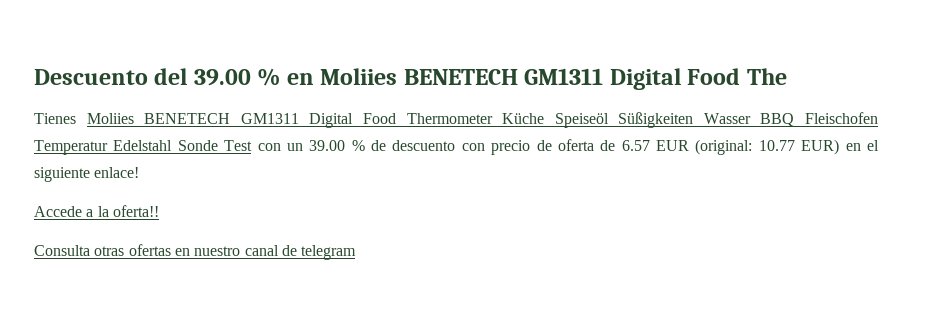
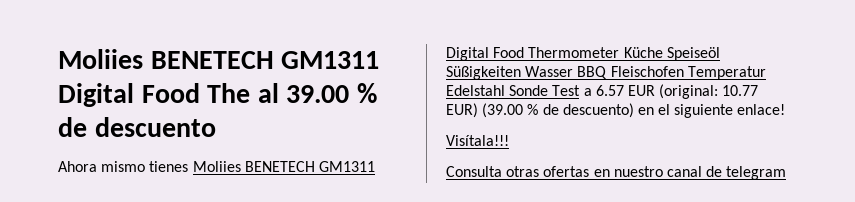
- Descuento del 39.00 % en Moliies BENETECH GM1311 Digital Food The
- Tienes Moliies BENETECH GM1311 Digital Food Thermometer Küche Speiseöl Süßigkeiten Wasser BBQ Fleischofen Temperatur Edelstahl Sonde Test con un 39.00 % de descuento con precio de oferta de 6.57 EUR (original: 10.77 EUR) en el siguiente enlace!
+ Moliies BENETECH GM1311 Digital Food The al 39.00 % de descuento
+ Ahora mismo tienes Moliies BENETECH GM1311 Digital Food Thermometer Küche Speiseöl Süßigkeiten Wasser BBQ Fleischofen Temperatur Edelstahl Sonde Test a 6.57 EUR (original: 10.77 EUR) (39.00 % de descuento) en el siguiente enlace!
- Accede a la oferta!!
+ Visítala!!!

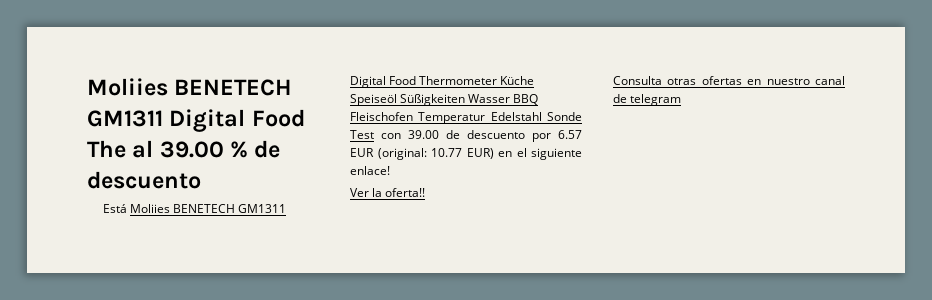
- Ahora mismo tienes Moliies BENETECH GM1311 Digital Food Thermometer Küche Speiseöl Süßigkeiten Wasser BBQ Fleischofen Temperatur Edelstahl Sonde Test a 6.57 EUR (original: 10.77 EUR) (39.00 % de descuento) en el siguiente enlace!
+ Está Moliies BENETECH GM1311 Digital Food Thermometer Küche Speiseöl Süßigkeiten Wasser BBQ Fleischofen Temperatur Edelstahl Sonde Test con 39.00 de descuento por 6.57 EUR (original: 10.77 EUR) en el siguiente enlace!
- Visítala!!!
+ Ver la oferta!!

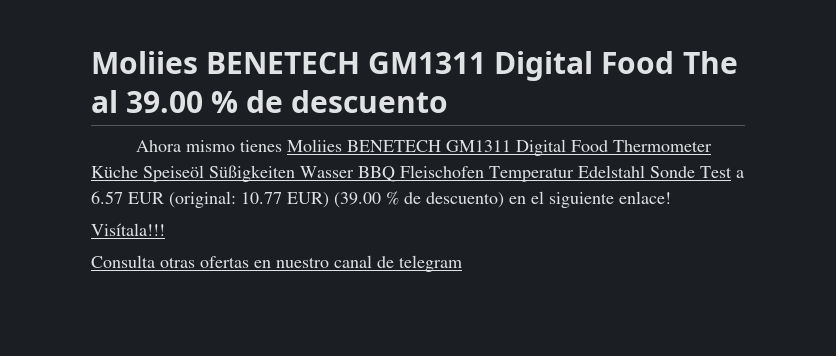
- Está Moliies BENETECH GM1311 Digital Food Thermometer Küche Speiseöl Süßigkeiten Wasser BBQ Fleischofen Temperatur Edelstahl Sonde Test con 39.00 de descuento por 6.57 EUR (original: 10.77 EUR) en el siguiente enlace!
+ Ahora mismo tienes Moliies BENETECH GM1311 Digital Food Thermometer Küche Speiseöl Süßigkeiten Wasser BBQ Fleischofen Temperatur Edelstahl Sonde Test a 6.57 EUR (original: 10.77 EUR) (39.00 % de descuento) en el siguiente enlace!
- Ver la oferta!!
+ Visítala!!!

